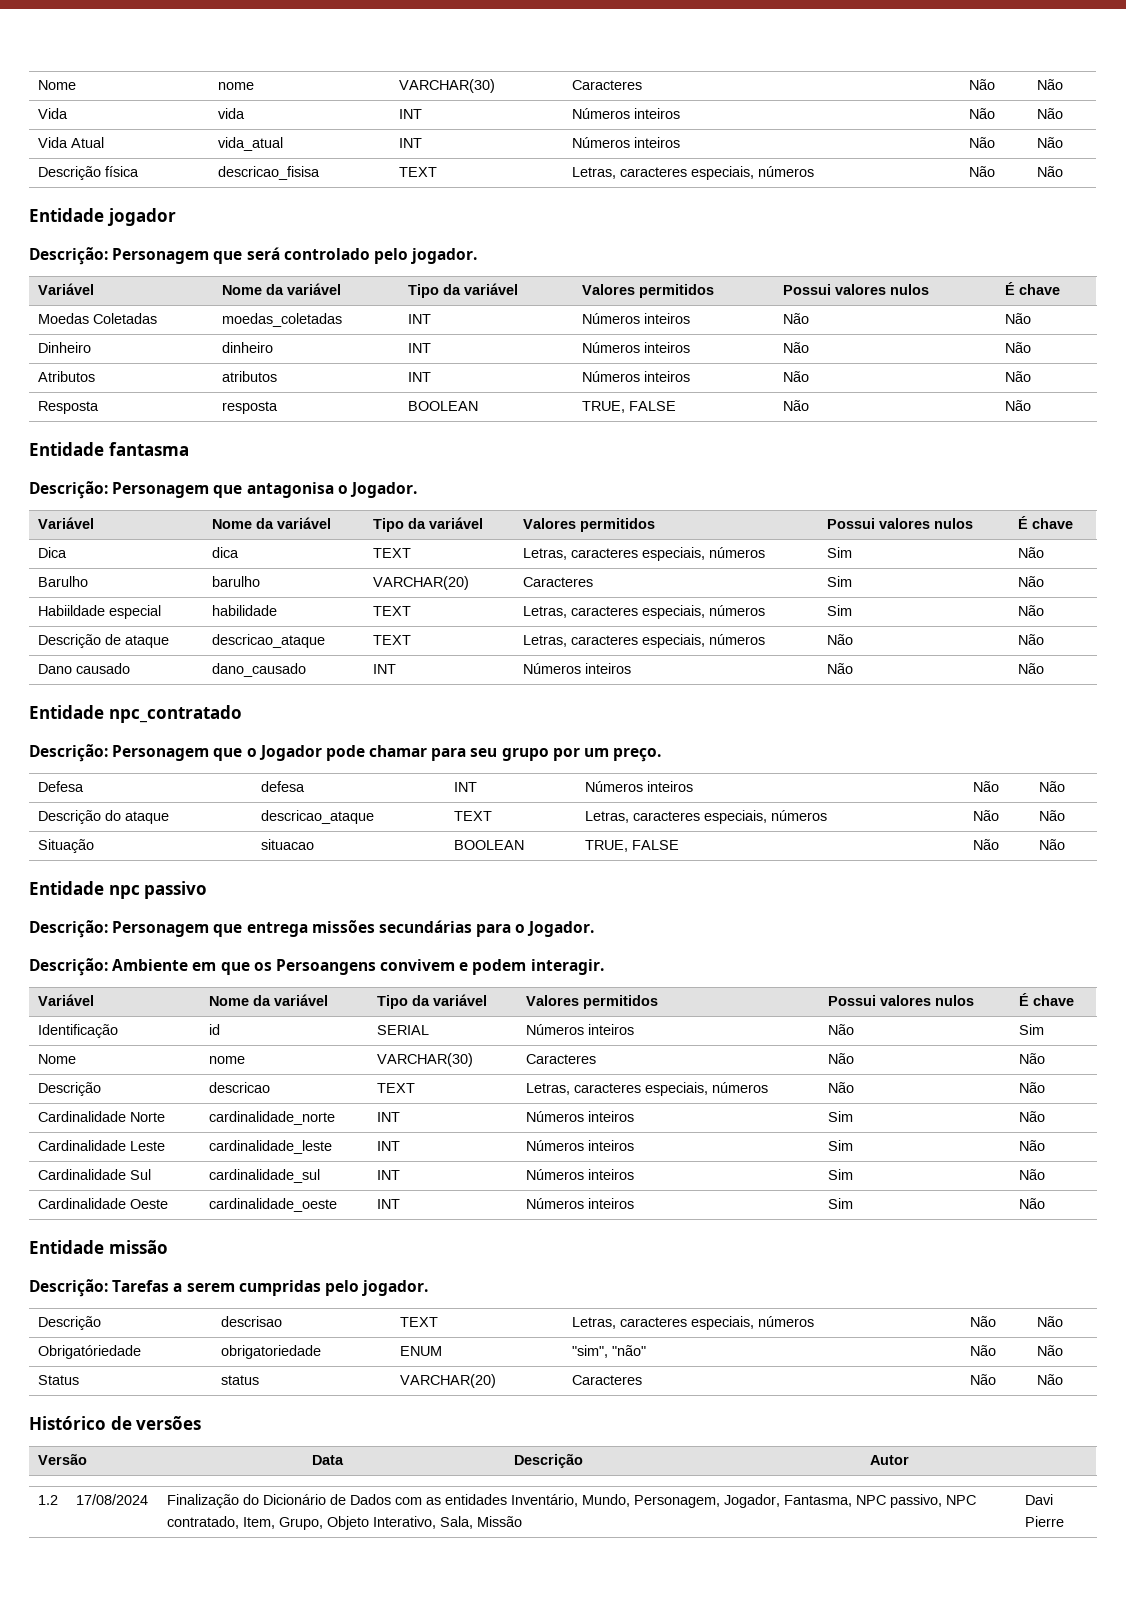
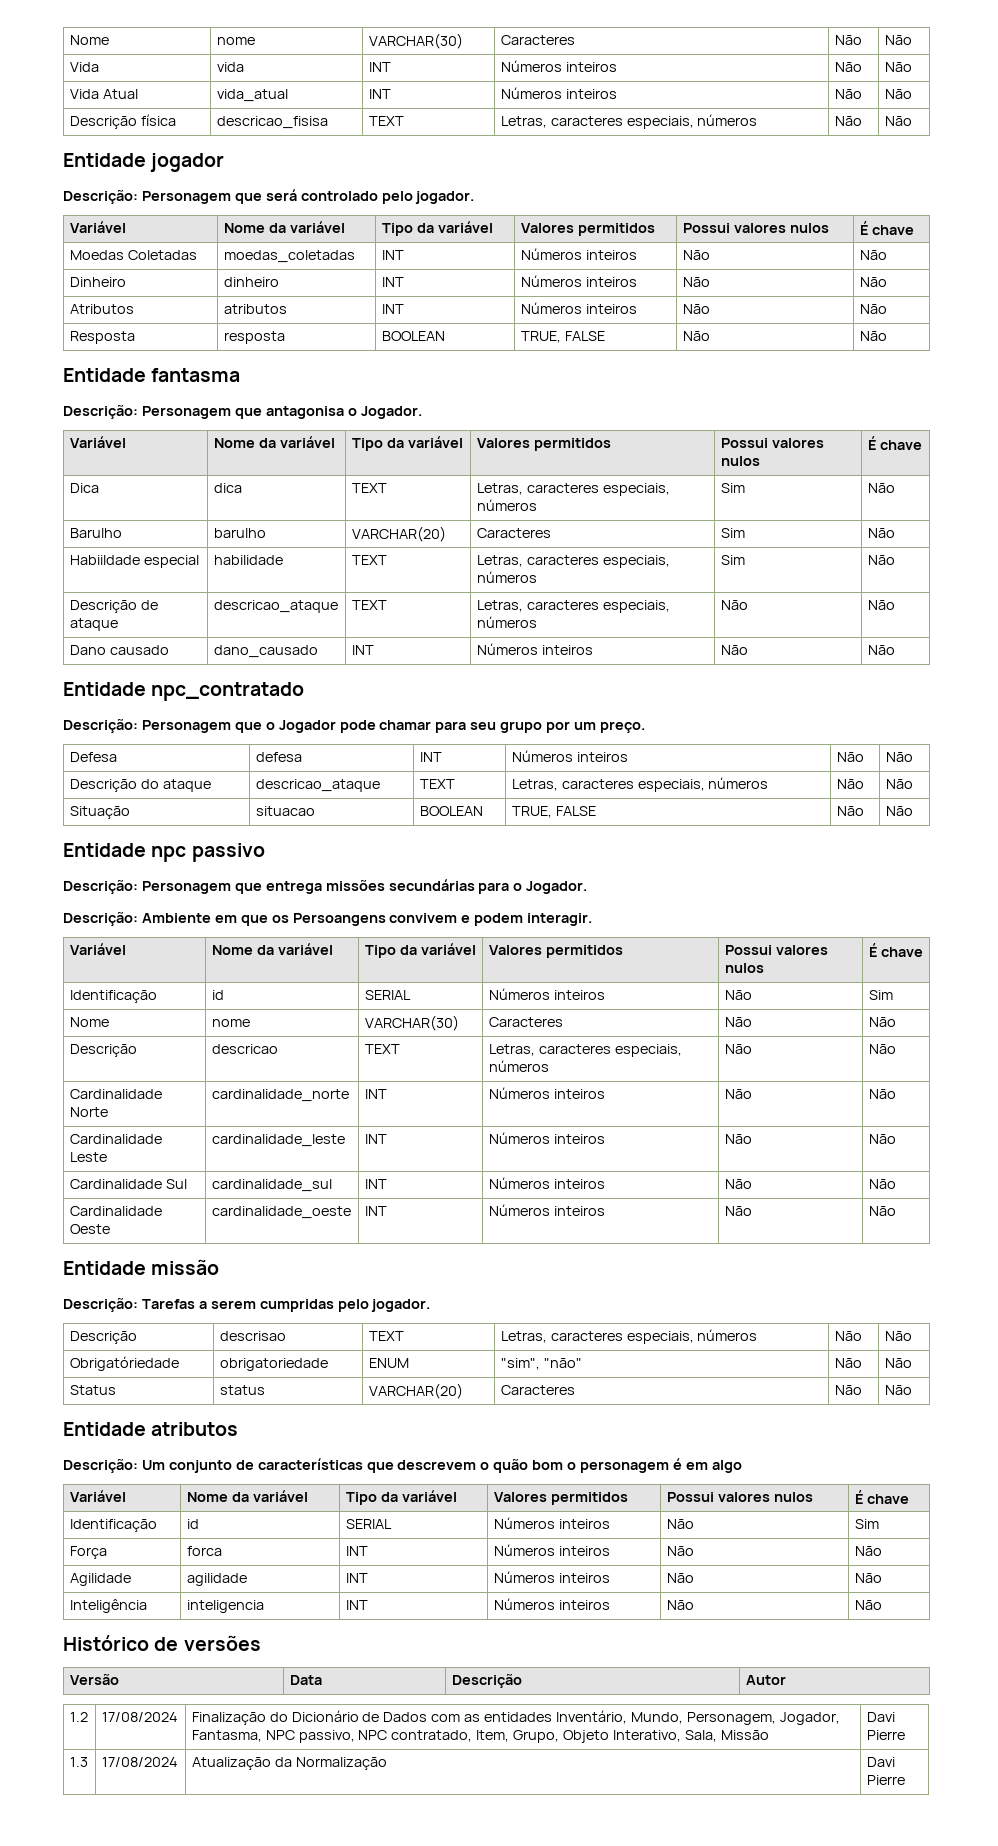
- Cardinalidade Norte | cardinalidade_norte | INT | Números inteiros | Sim | Não
+ Cardinalidade Norte | cardinalidade_norte | INT | Números inteiros | Não | Não
- Cardinalidade Leste | cardinalidade_leste | INT | Números inteiros | Sim | Não
+ Cardinalidade Leste | cardinalidade_leste | INT | Números inteiros | Não | Não
- Cardinalidade Sul | cardinalidade_sul | INT | Números inteiros | Sim | Não
+ Cardinalidade Sul | cardinalidade_sul | INT | Números inteiros | Não | Não
- Cardinalidade Oeste | cardinalidade_oeste | INT | Números inteiros | Sim | Não
+ Cardinalidade Oeste | cardinalidade_oeste | INT | Números inteiros | Não | Não
+ Entidade atributos
+ Descrição: Um conjunto de características que descrevem o quão bom o personagem é em algo
+ Variável | Nome da variável | Tipo da variável | Valores permitidos | Possui valores nulos | É chave
+ Identificação | id | SERIAL | Números inteiros | Não | Sim
+ Força | forca | INT | Números inteiros | Não | Não
+ Agilidade | agilidade | INT | Números inteiros | Não | Não
+ Inteligência | inteligencia | INT | Números inteiros | Não | Não
+ 1.3 | 17/08/2024 | Atualização da Normalização | Davi Pierre

